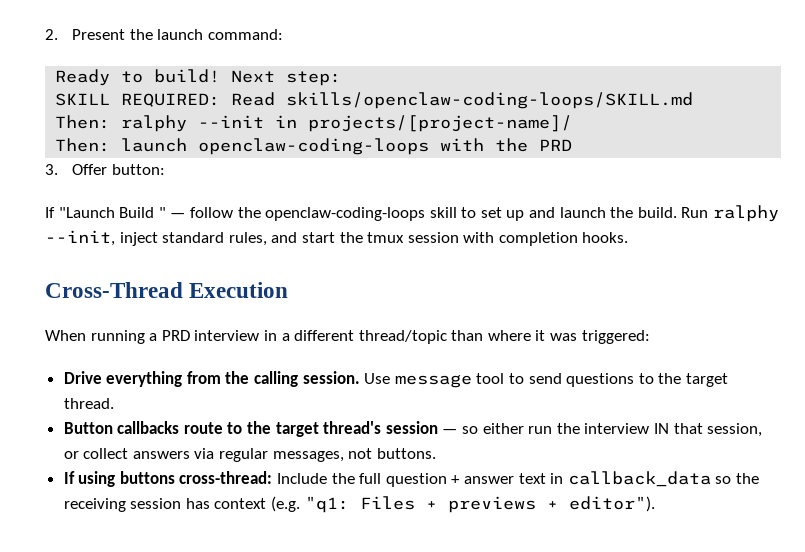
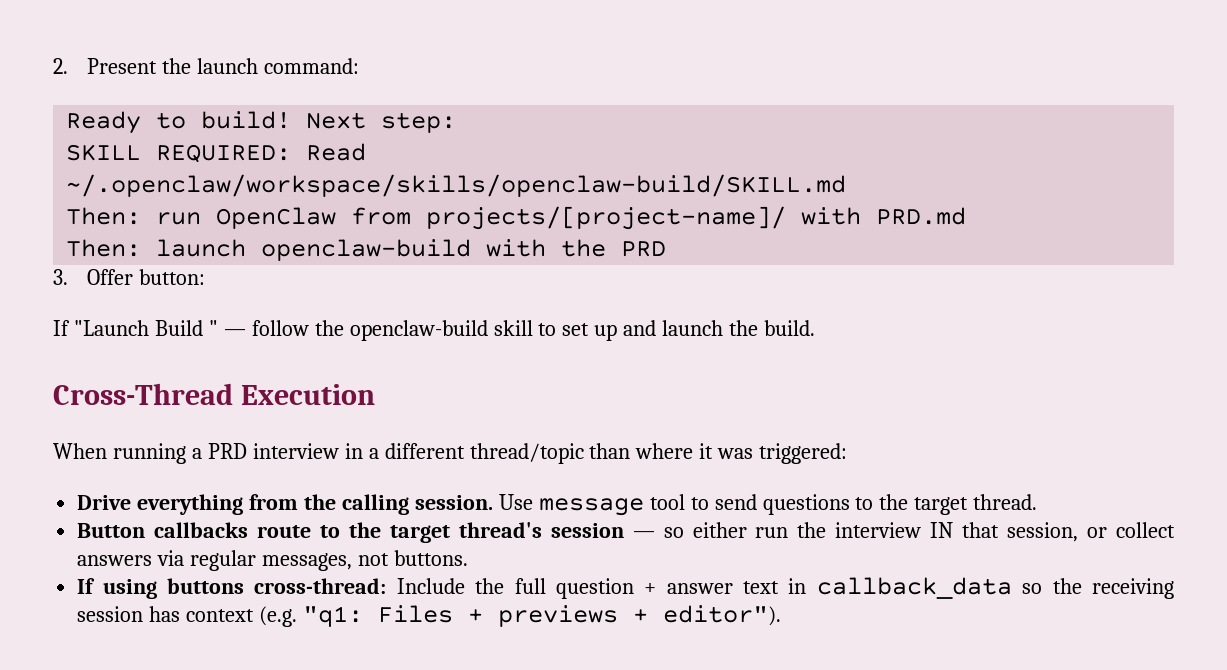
- SKILL REQUIRED: Read skills/openclaw-coding-loops/SKILL.md
- Then: ralphy --init in projects/[project-name]/
+ SKILL REQUIRED: Read ~/.openclaw/workspace/skills/openclaw-build/SKILL.md
+ Then: run OpenClaw from projects/[project-name]/ with PRD.md
- Then: launch openclaw-coding-loops with the PRD
+ Then: launch openclaw-build with the PRD
- If "Launch Build " — follow the openclaw-coding-loops skill to set up and launch the build. Run ralphy --init, inject standard rules, and start the tmux session with completion hooks.
+ If "Launch Build " — follow the openclaw-build skill to set up and launch the build.

